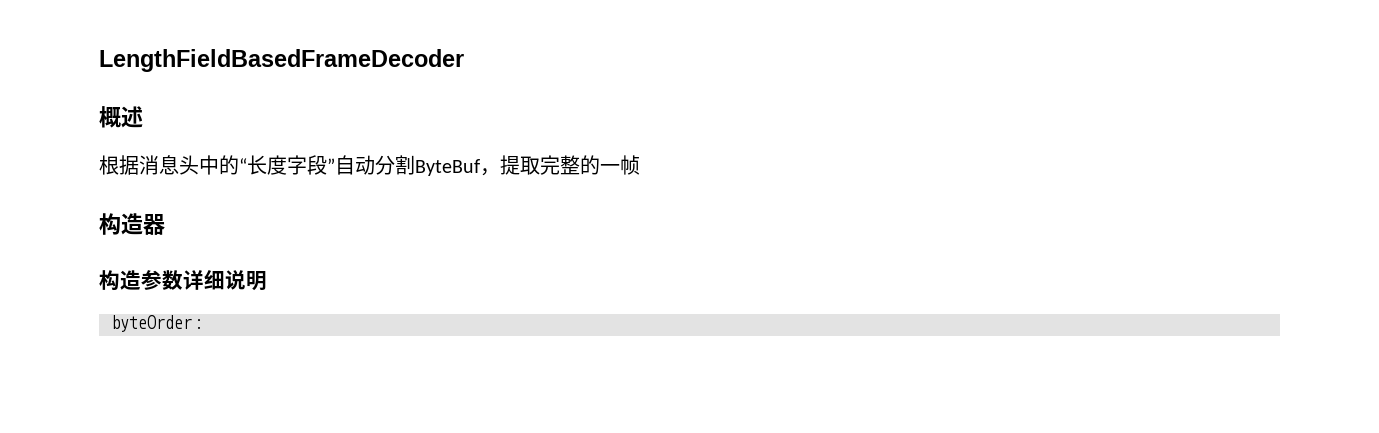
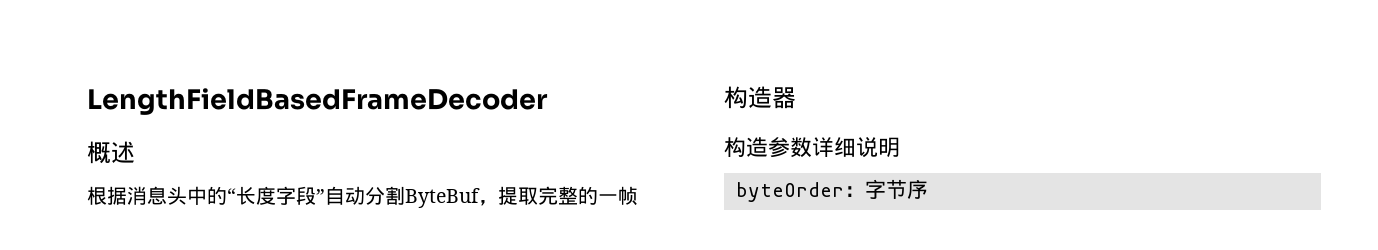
- byteOrder：
+ byteOrder：字节序

